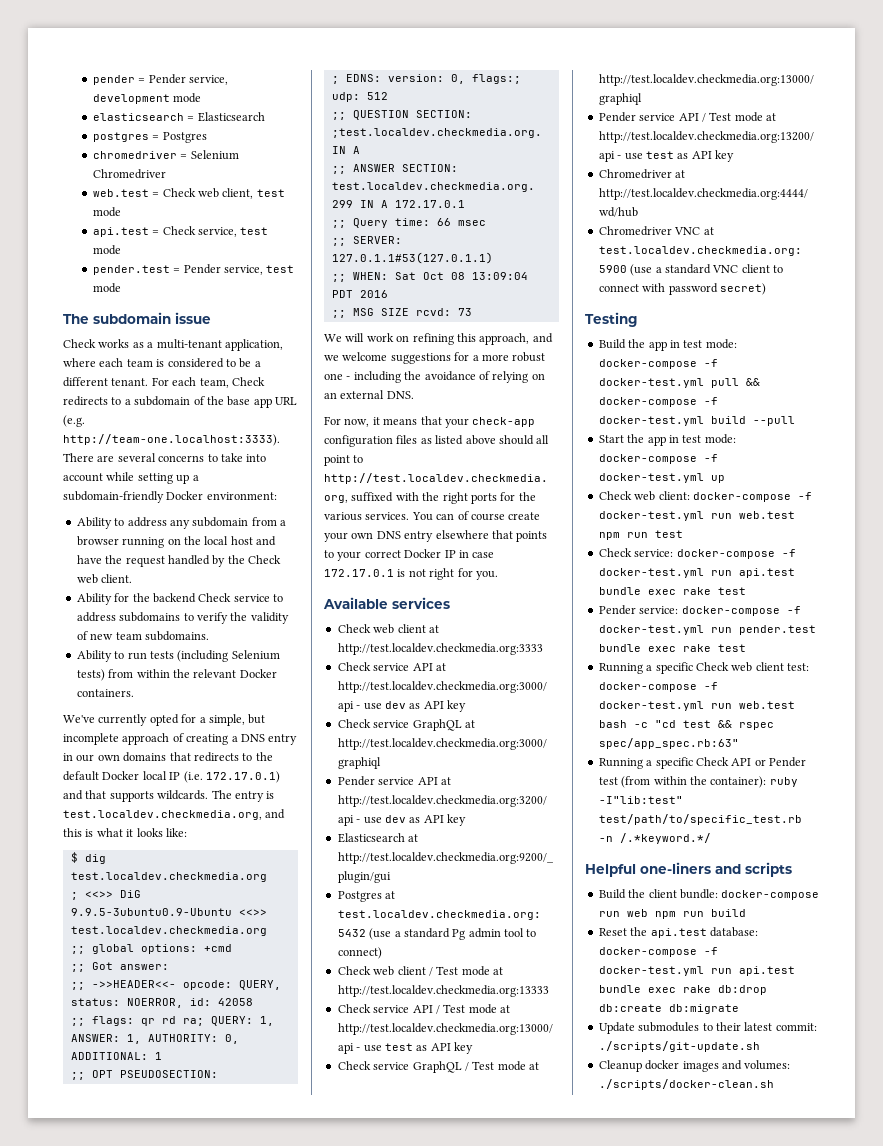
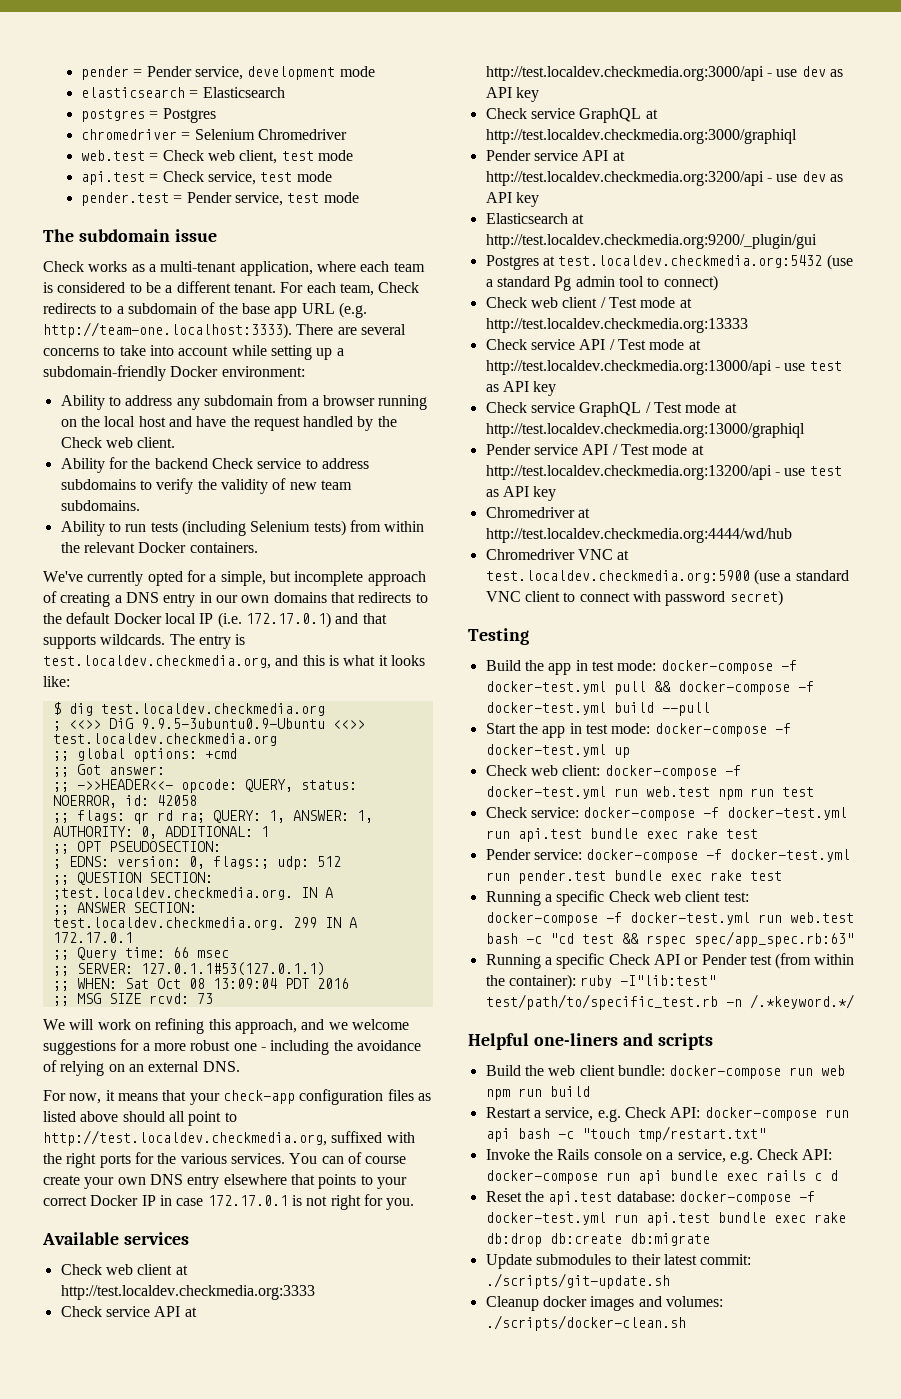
- Build the client bundle: docker-compose run web npm run build
+ Build the web client bundle: docker-compose run web npm run build
+ Restart a service, e.g. Check API: docker-compose run api bash -c "touch tmp/restart.txt"
+ Invoke the Rails console on a service, e.g. Check API: docker-compose run api bundle exec rails c d

